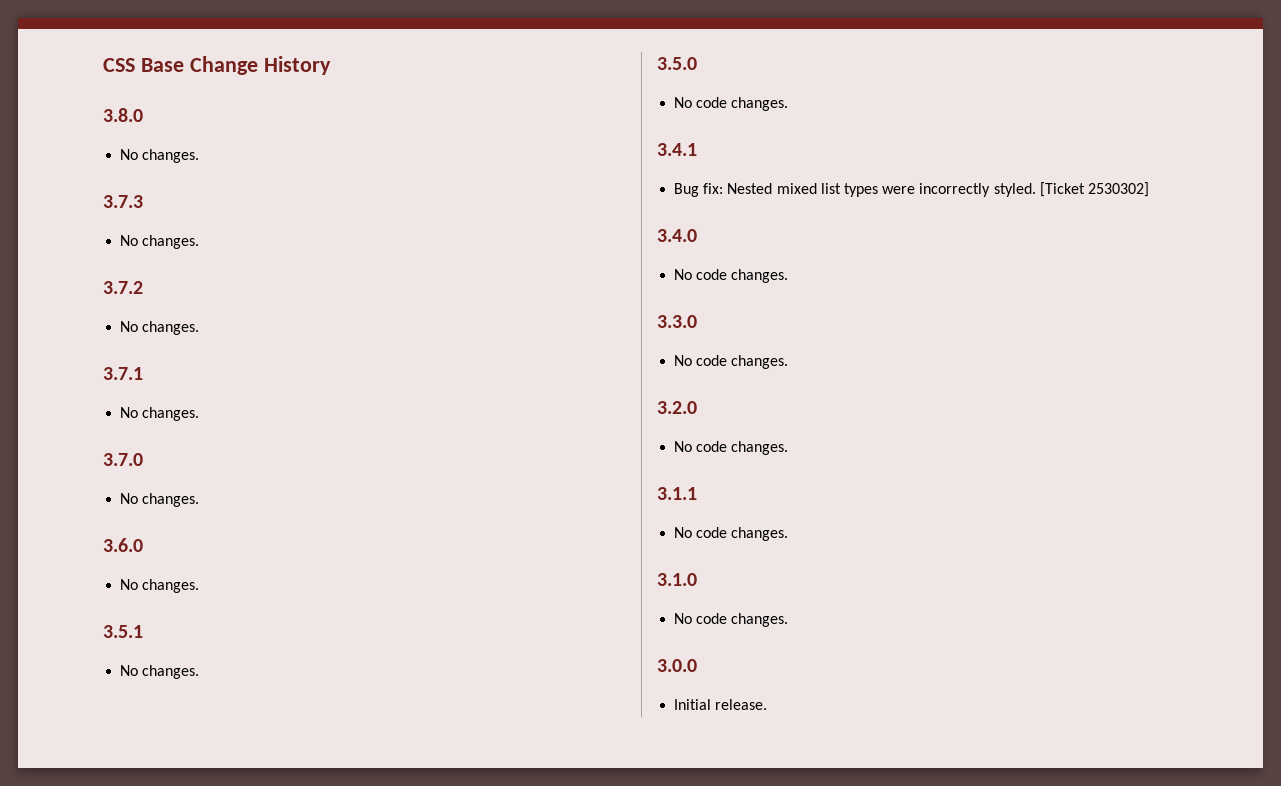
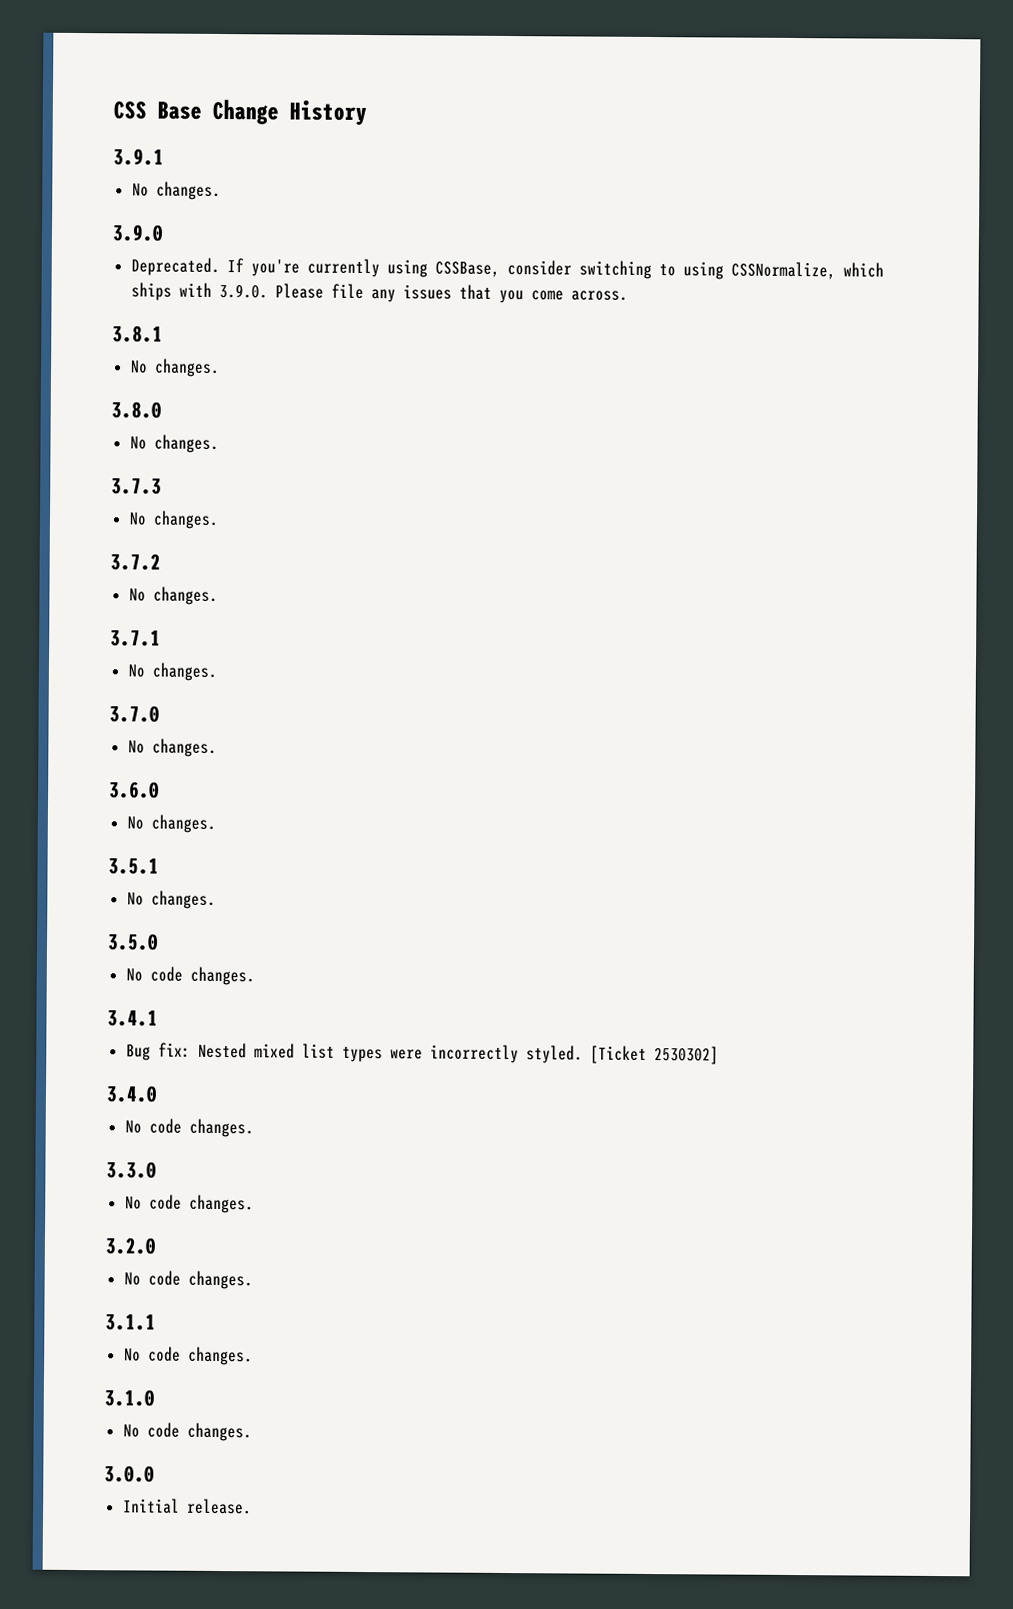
+ 3.9.1
+ No changes.
+ 3.9.0
+ Deprecated. If you're currently using CSSBase, consider switching to using CSSNormalize, which ships with 3.9.0. Please file any issues that you come across.
+ 3.8.1
+ No changes.

